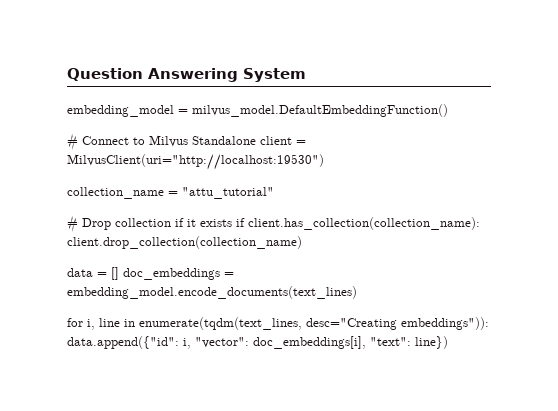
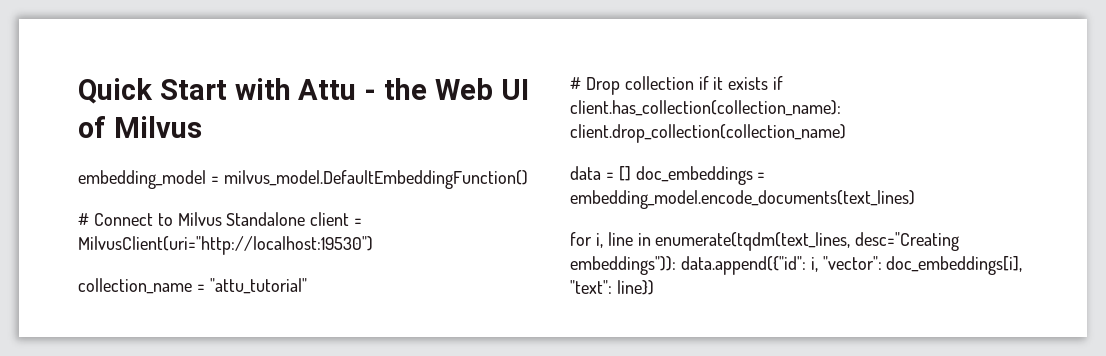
- Question Answering System
+ Quick Start with Attu - the Web UI of Milvus

